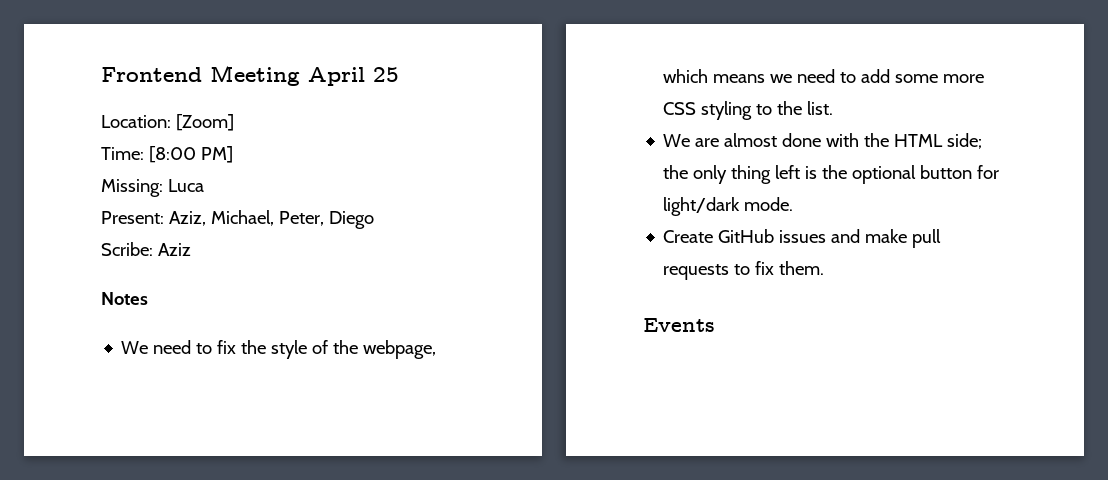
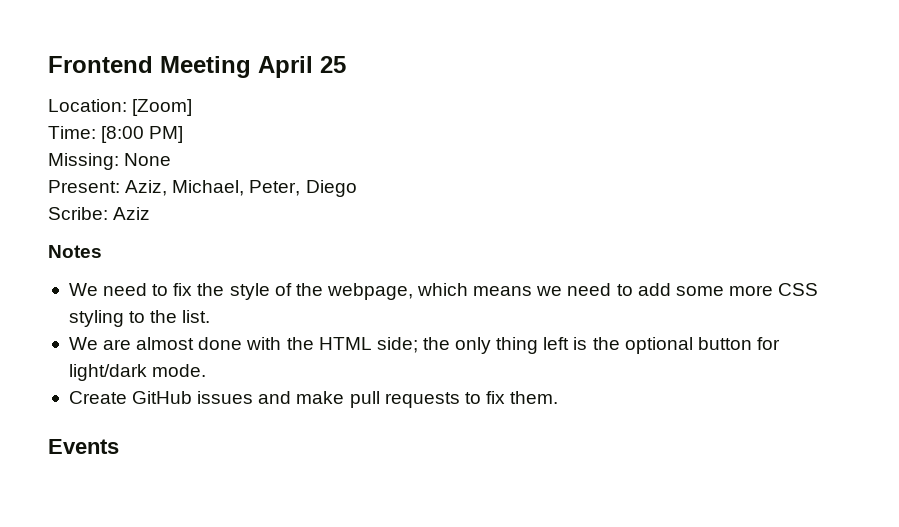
- Missing: Luca
+ Missing: None

